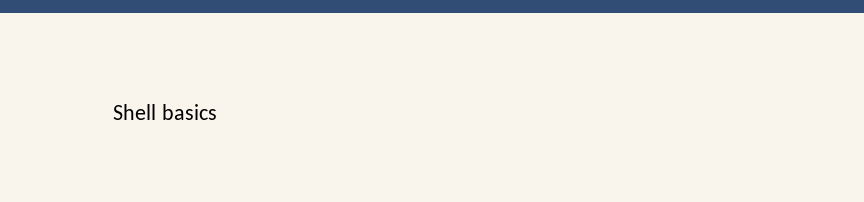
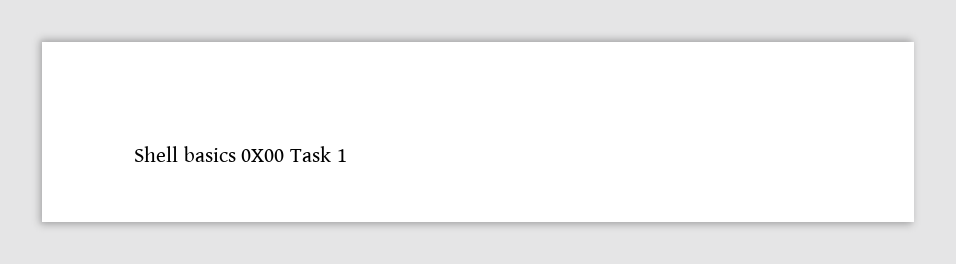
- Shell basics
+ Shell basics 0X00 Task 1

